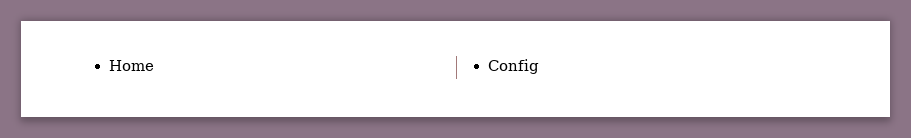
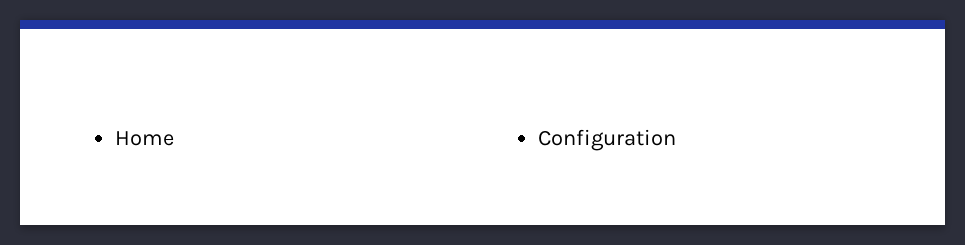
- Config
+ Configuration

